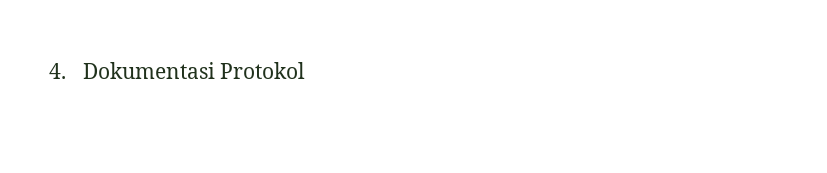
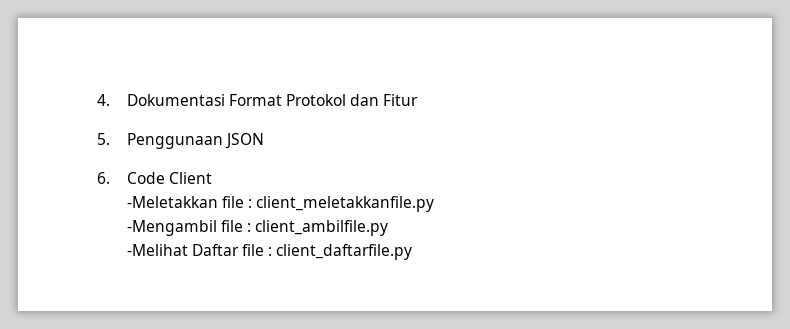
- 4. Dokumentasi Protokol
+ 4. Dokumentasi Format Protokol dan Fitur
+ 5. Penggunaan JSON
+ 6. Code Client
+ -Meletakkan file : client_meletakkanfile.py
+ -Mengambil file : client_ambilfile.py
+ -Melihat Daftar file : client_daftarfile.py

